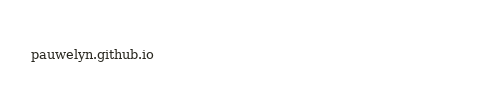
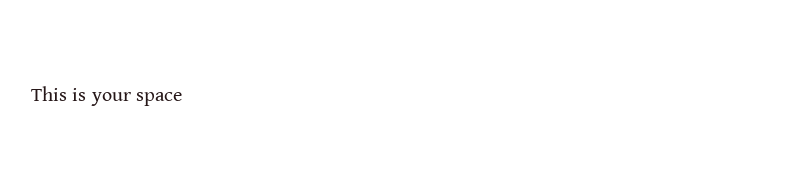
- pauwelyn.github.io
+ This is your space

